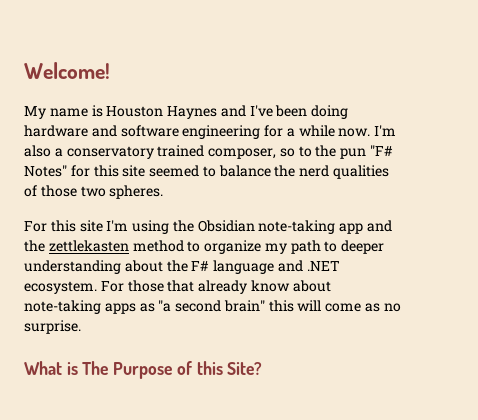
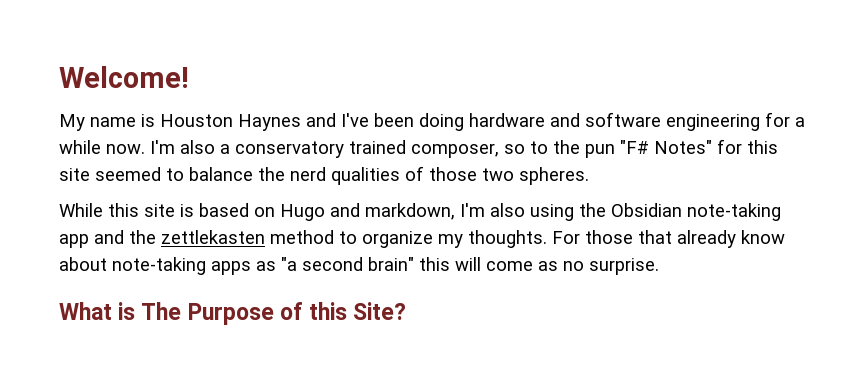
- For this site I'm using the Obsidian note-taking app and the zettlekasten method to organize my path to deeper understanding about the F# language and .NET ecosystem.
+ While this site is based on Hugo and markdown, I'm also using the Obsidian note-taking app and the zettlekasten method to organize my thoughts.

